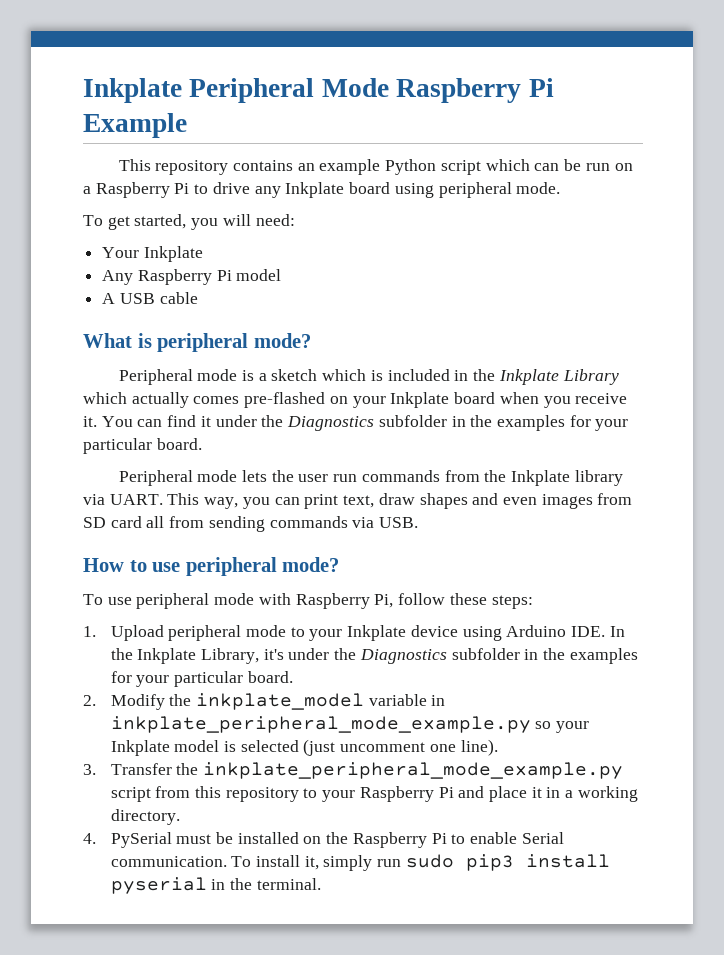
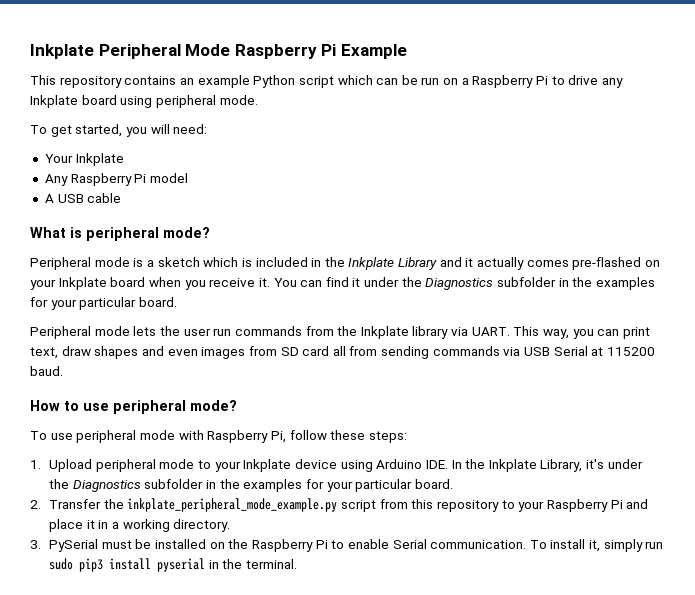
- Peripheral mode is a sketch which is included in the Inkplate Library which actually comes pre-flashed on your Inkplate board when you receive it.
+ Peripheral mode is a sketch which is included in the Inkplate Library and it actually comes pre-flashed on your Inkplate board when you receive it.
- This way, you can print text, draw shapes and even images from SD card all from sending commands via USB.
+ This way, you can print text, draw shapes and even images from SD card all from sending commands via USB Serial at 115200 baud.
- 2. Modify the inkplate_model variable in inkplate_peripheral_mode_example.py so your Inkplate model is selected (just uncomment one line).
- 3. Transfer the inkplate_peripheral_mode_example.py script from this repository to your Raspberry Pi and place it in a working directory.
+ 2. Transfer the inkplate_peripheral_mode_example.py script from this repository to your Raspberry Pi and place it in a working directory.
- 4. PySerial must be installed on the Raspberry Pi to enable Serial communication.
+ 3. PySerial must be installed on the Raspberry Pi to enable Serial communication.

